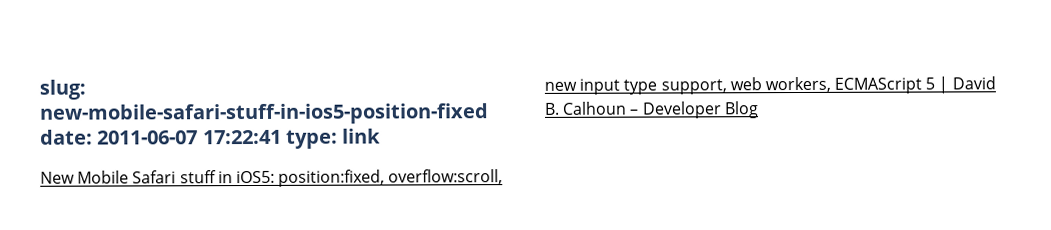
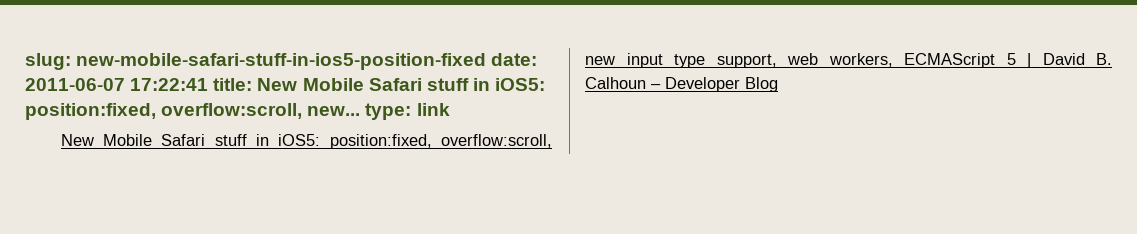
- slug: new-mobile-safari-stuff-in-ios5-position-fixed date: 2011-06-07 17:22:41 type: link
+ slug: new-mobile-safari-stuff-in-ios5-position-fixed date: 2011-06-07 17:22:41 title: New Mobile Safari stuff in iOS5: position:fixed, overflow:scroll, new... type: link

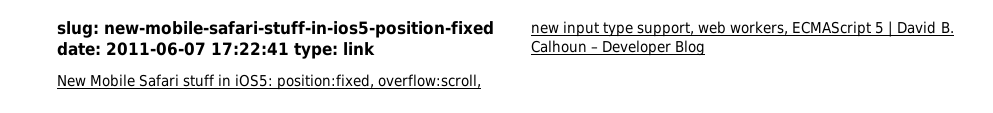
- slug: new-mobile-safari-stuff-in-ios5-position-fixed date: 2011-06-07 17:22:41 title: New Mobile Safari stuff in iOS5: position:fixed, overflow:scroll, new... type: link
+ slug: new-mobile-safari-stuff-in-ios5-position-fixed date: 2011-06-07 17:22:41 type: link

